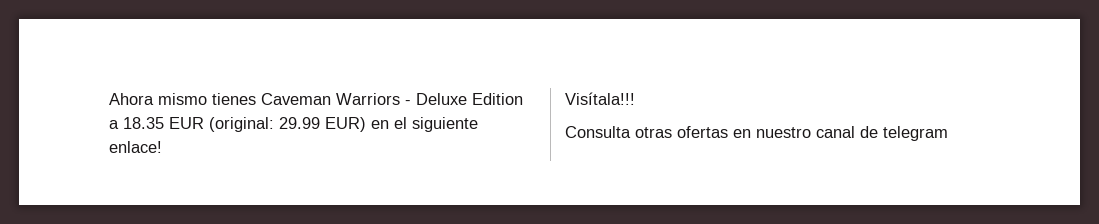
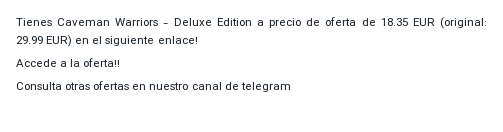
- Ahora mismo tienes Caveman Warriors - Deluxe Edition a 18.35 EUR (original: 29.99 EUR) en el siguiente enlace!
+ Tienes Caveman Warriors - Deluxe Edition a precio de oferta de 18.35 EUR (original: 29.99 EUR) en el siguiente enlace!
- Visítala!!!
+ Accede a la oferta!!

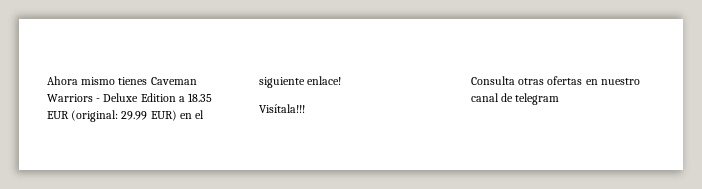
- Tienes Caveman Warriors - Deluxe Edition a precio de oferta de 18.35 EUR (original: 29.99 EUR) en el siguiente enlace!
+ Ahora mismo tienes Caveman Warriors - Deluxe Edition a 18.35 EUR (original: 29.99 EUR) en el siguiente enlace!
- Accede a la oferta!!
+ Visítala!!!

